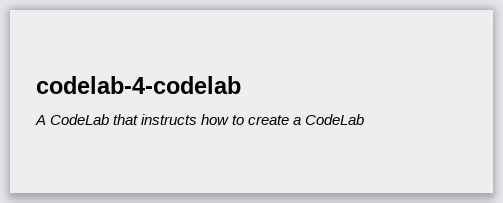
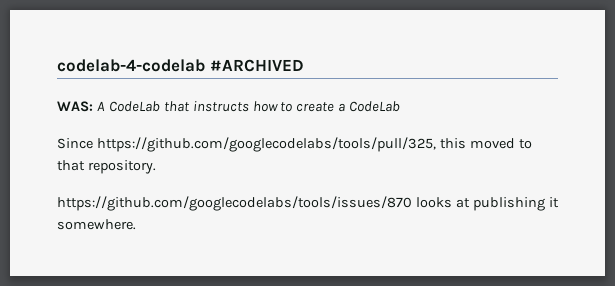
- codelab-4-codelab
- A CodeLab that instructs how to create a CodeLab
+ codelab-4-codelab #ARCHIVED
+ WAS: A CodeLab that instructs how to create a CodeLab
+ Since https://github.com/googlecodelabs/tools/pull/325, this moved to that repository.
+ https://github.com/googlecodelabs/tools/issues/870 looks at publishing it somewhere.

